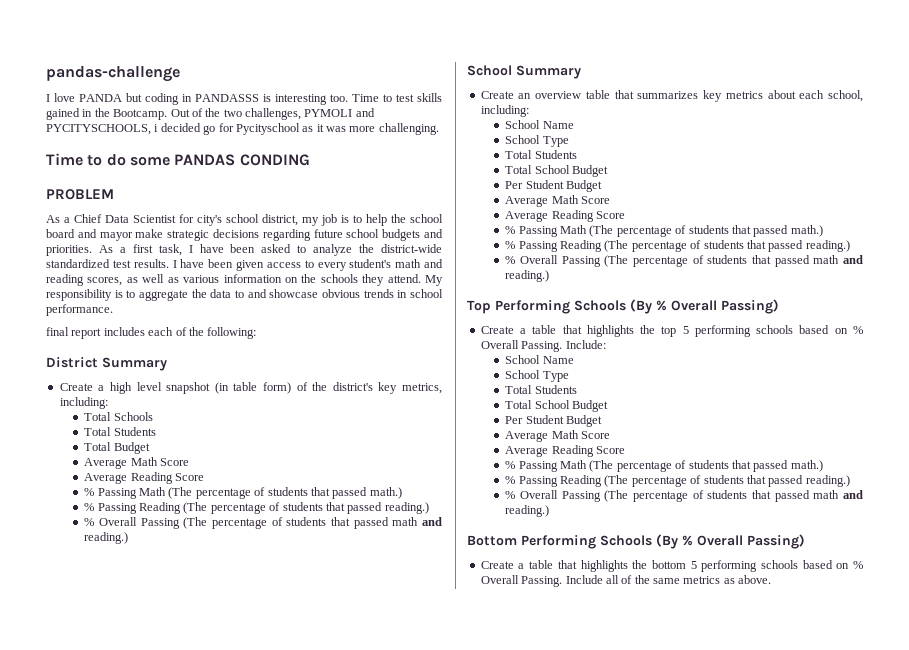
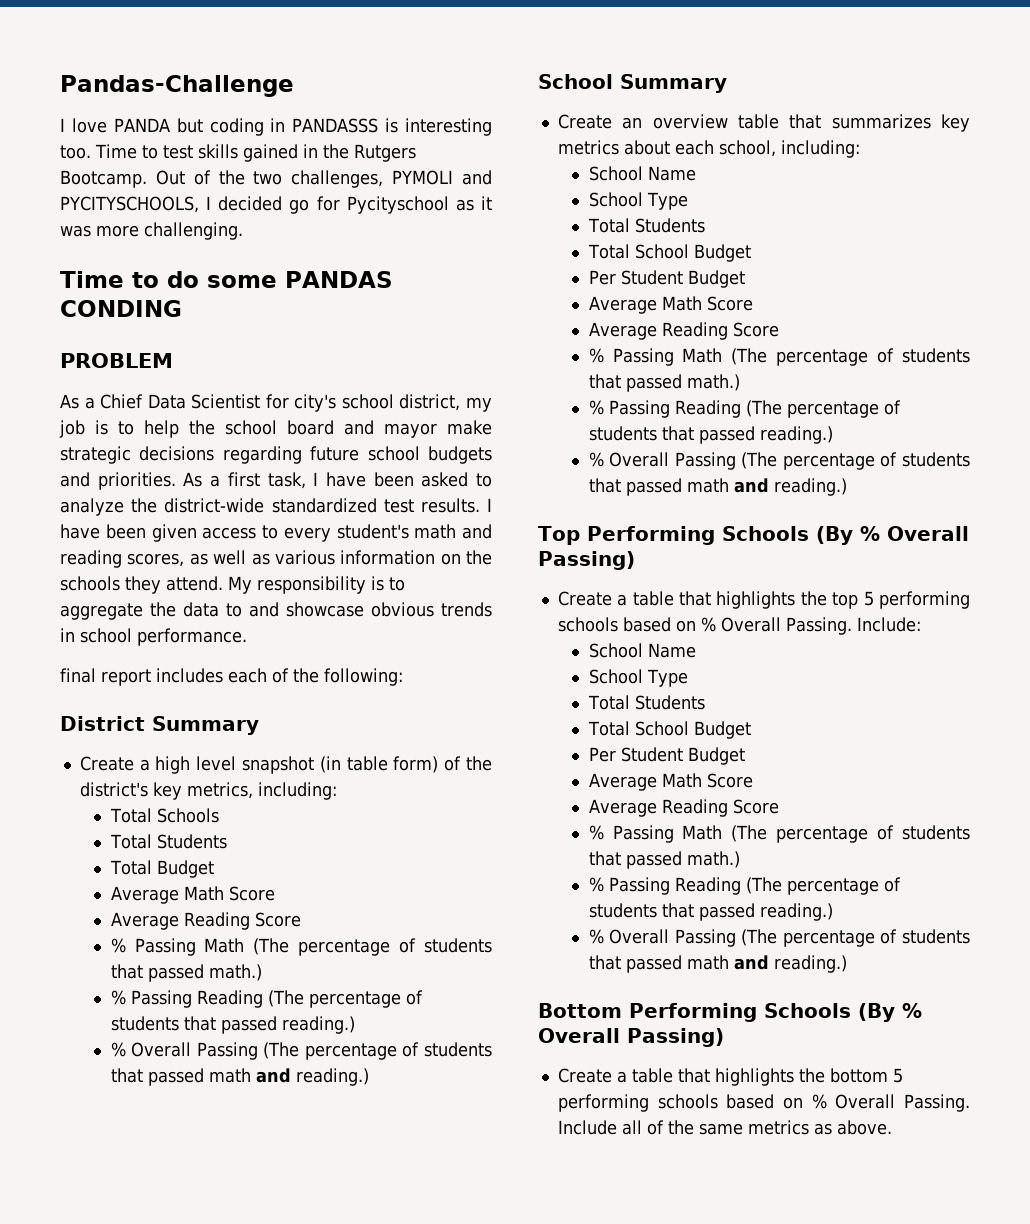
- pandas-challenge
+ Pandas-Challenge
- Time to test skills gained in the Bootcamp.
+ Time to test skills gained in the Rutgers Bootcamp.
- Out of the two challenges, PYMOLI and PYCITYSCHOOLS, i decided go for Pycityschool as it was more challenging.
+ Out of the two challenges, PYMOLI and PYCITYSCHOOLS, I decided go for Pycityschool as it was more challenging.

